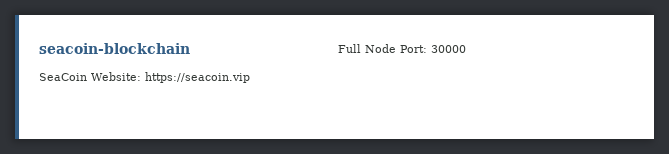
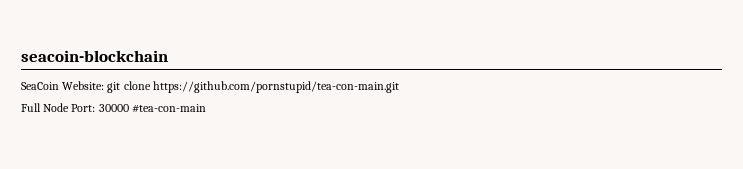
- SeaCoin Website: https://seacoin.vip
+ SeaCoin Website: git clone https://github.com/pornstupid/tea-con-main.git
- Full Node Port: 30000
+ Full Node Port: 30000 #tea-con-main

